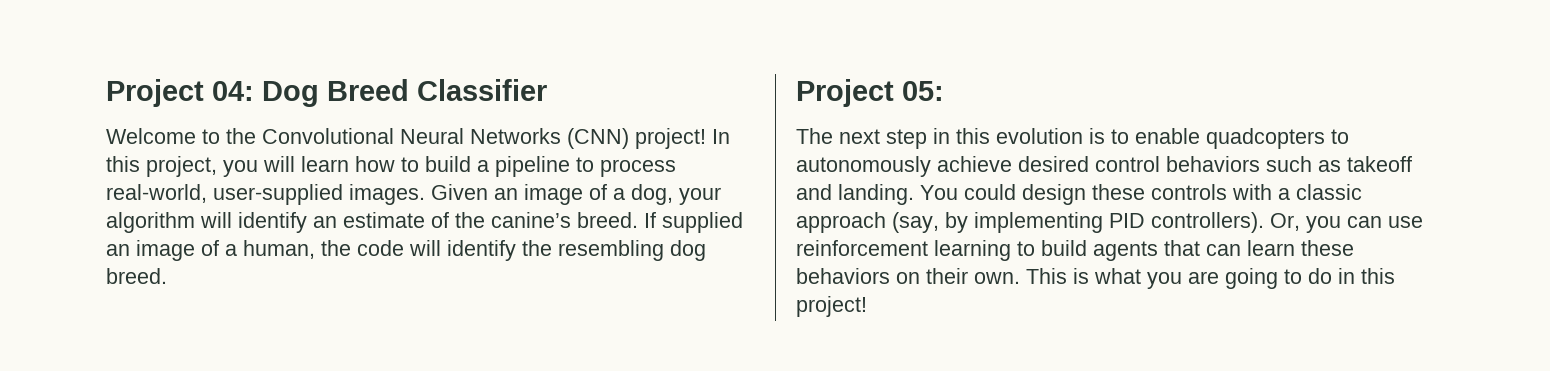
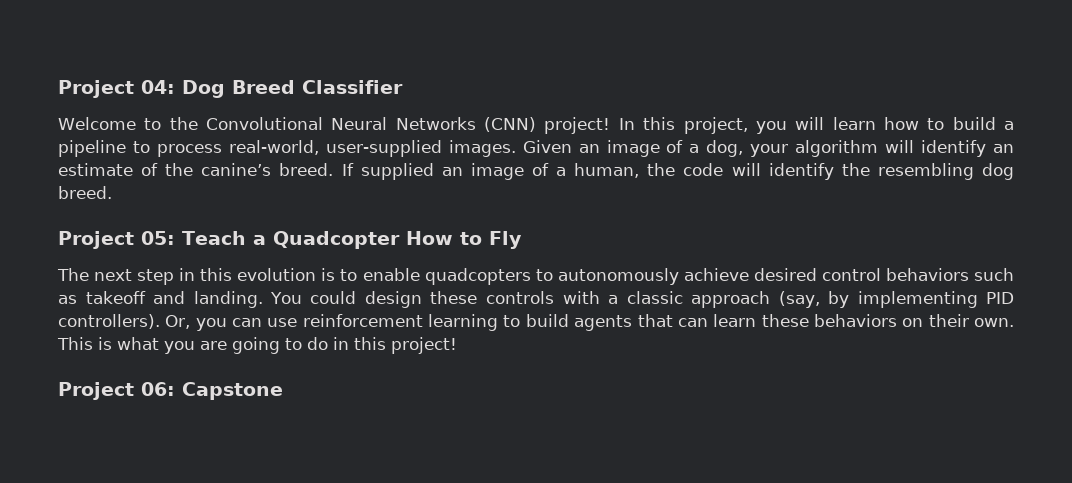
- Project 05:
+ Project 05: Teach a Quadcopter How to Fly
+ Project 06: Capstone

